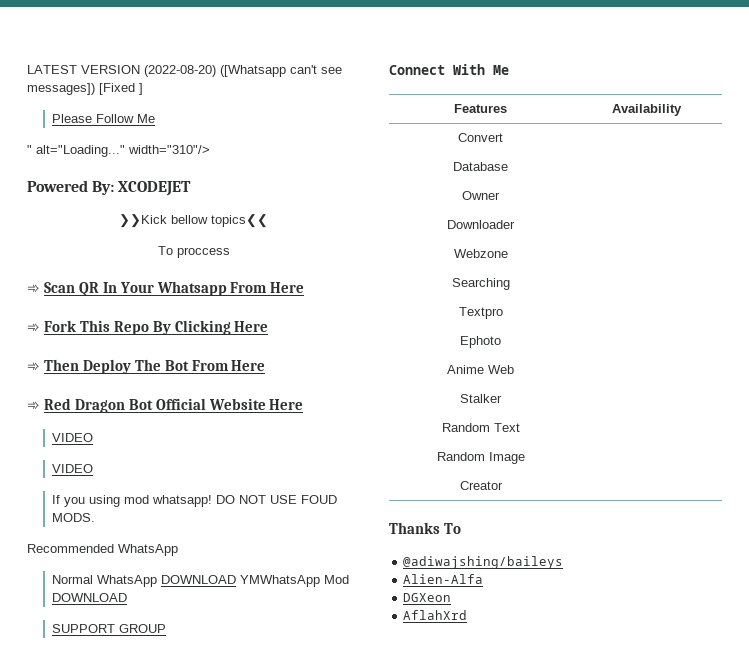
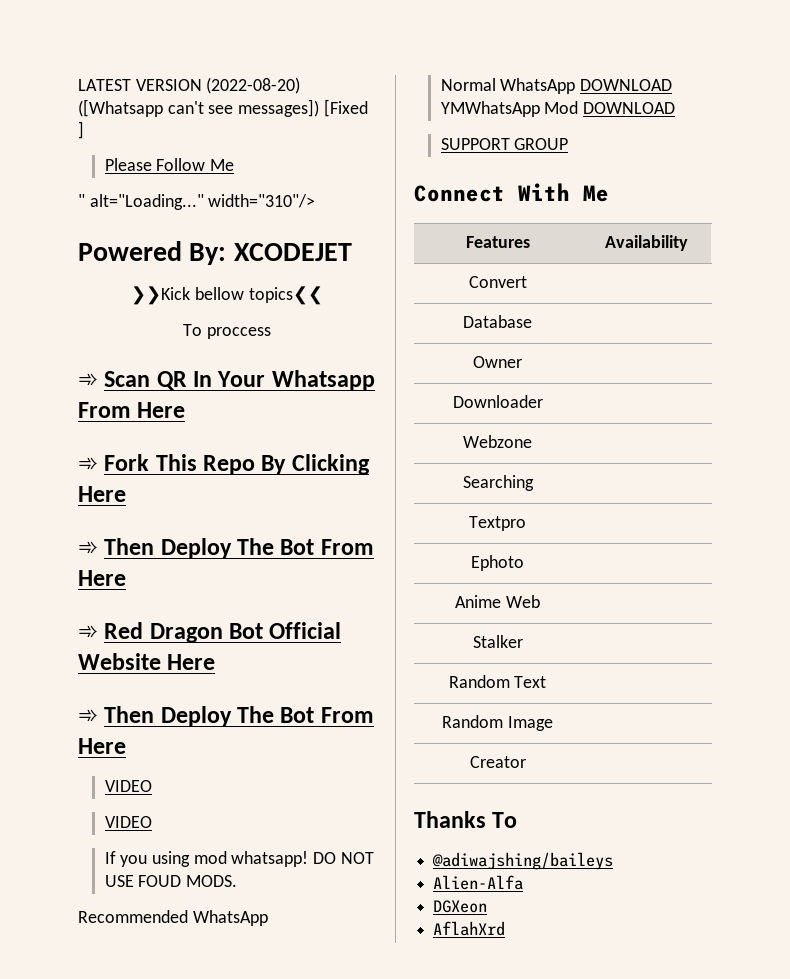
  ➾ Red Dragon Bot Official Website Here
+ ➾ Then Deploy The Bot From Here

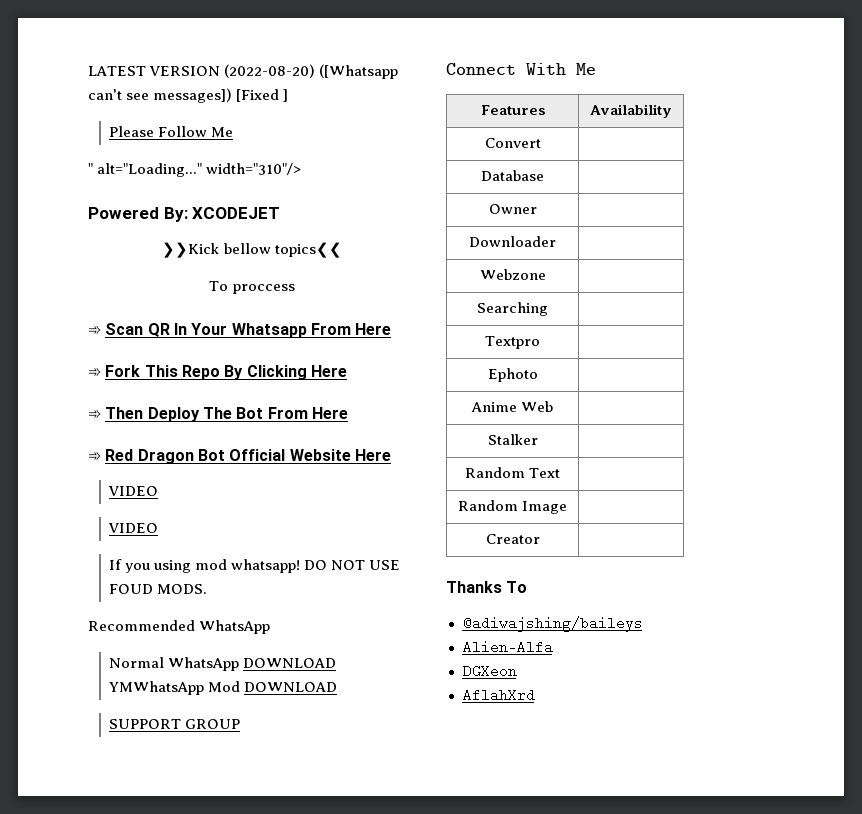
  ➾ Red Dragon Bot Official Website Here
- ➾ Then Deploy The Bot From Here

